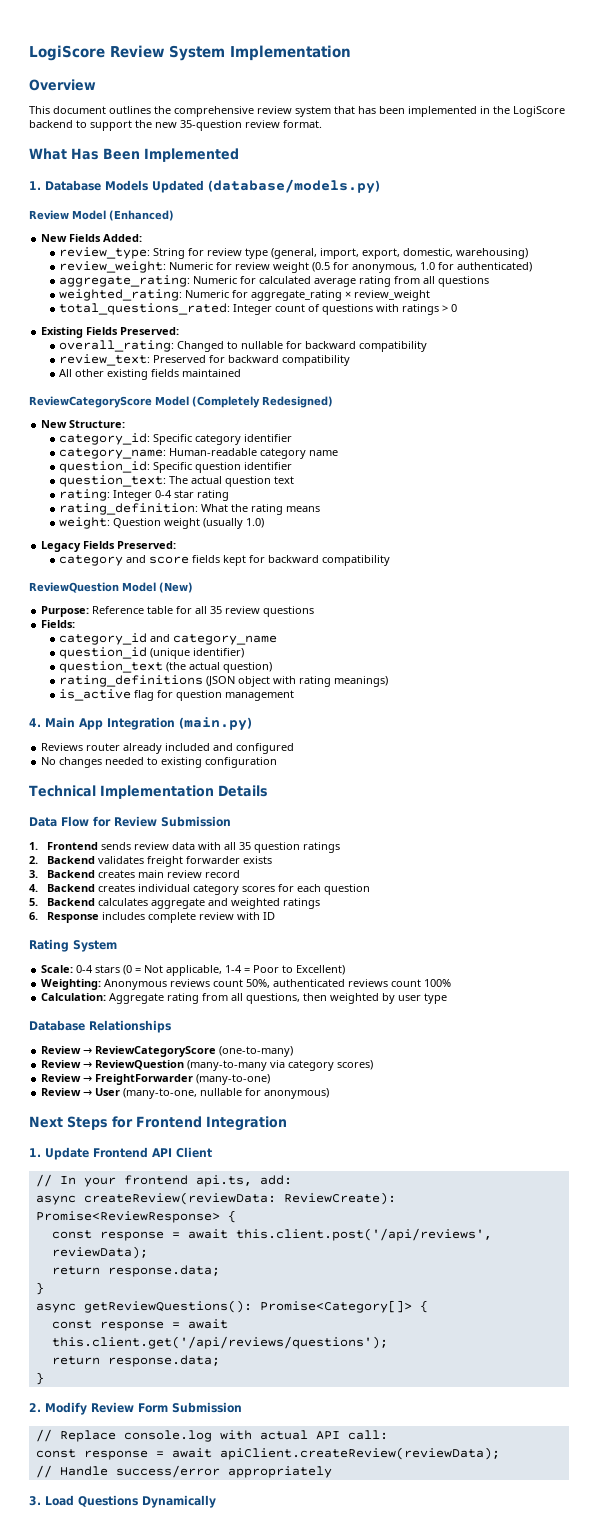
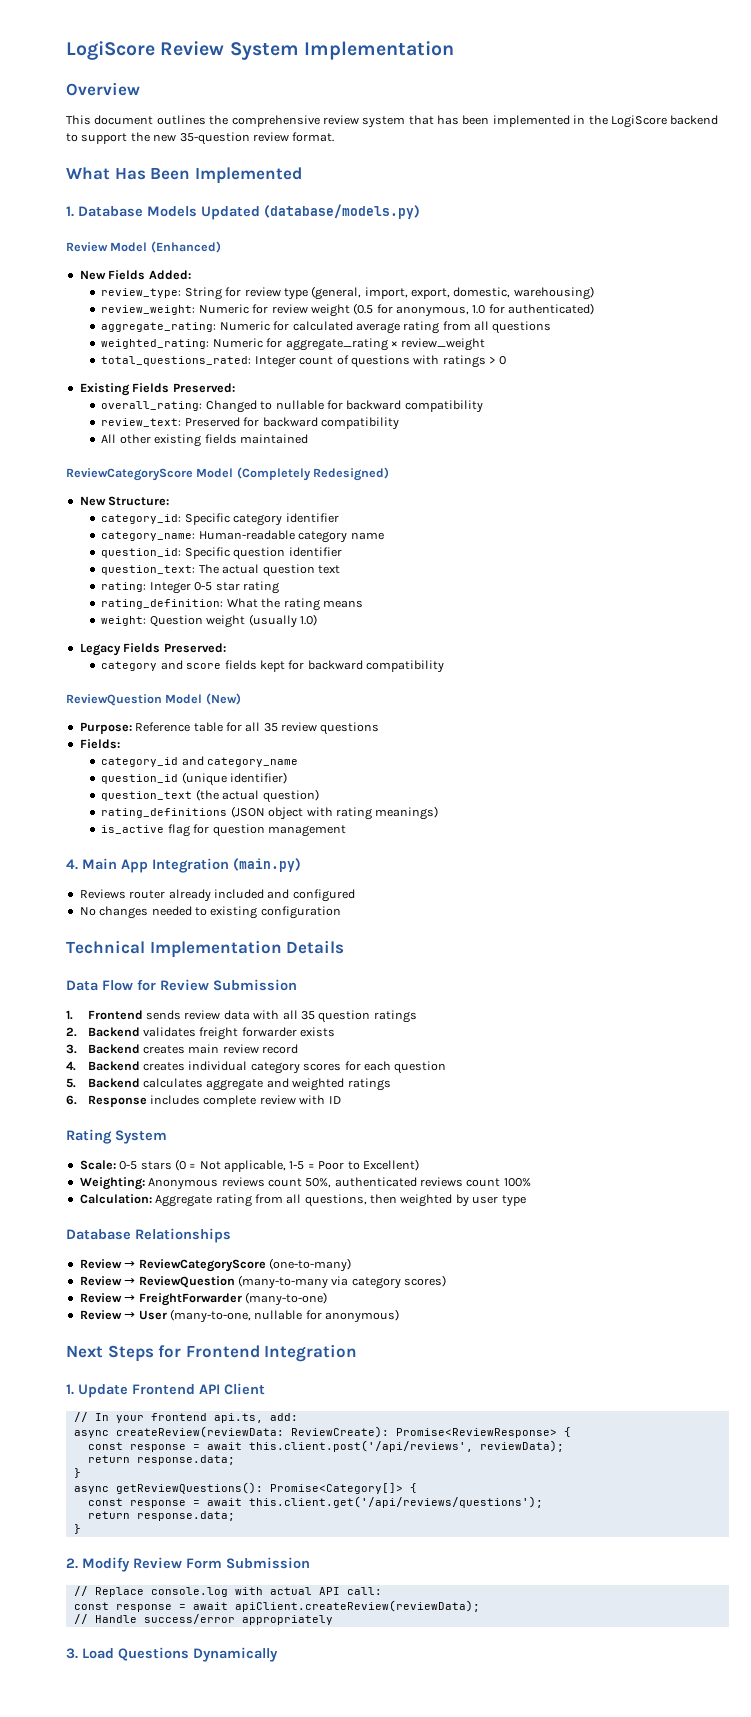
- rating: Integer 0-4 star rating
+ rating: Integer 0-5 star rating
- Scale: 0-4 stars (0 = Not applicable, 1-4 = Poor to Excellent)
+ Scale: 0-5 stars (0 = Not applicable, 1-5 = Poor to Excellent)

